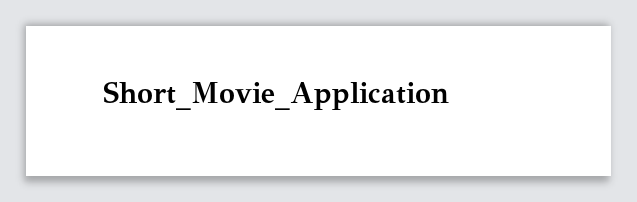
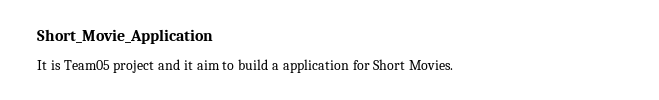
+ It is Team05 project and it aim to build a application for Short Movies.

